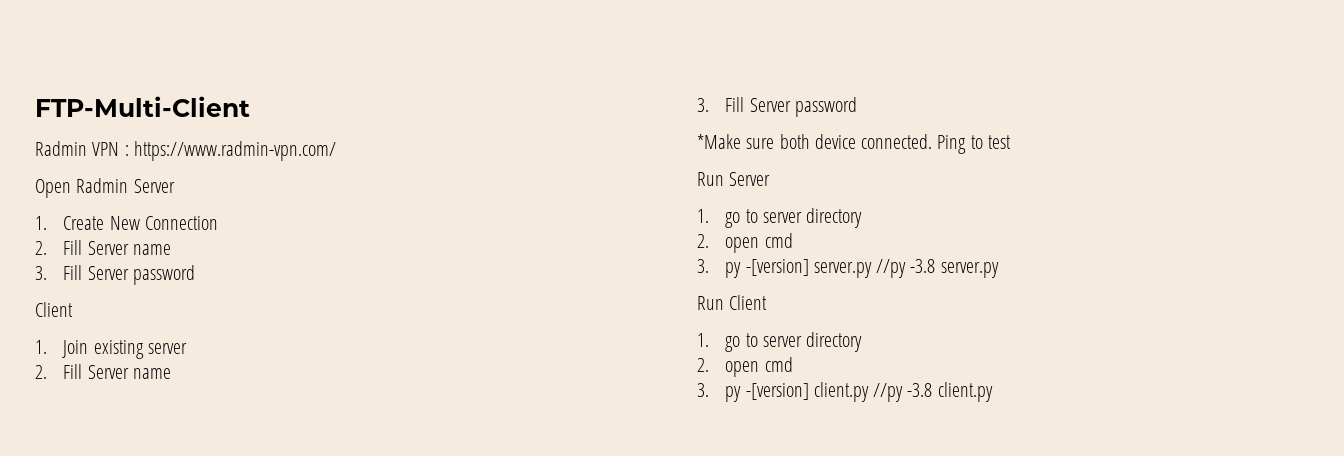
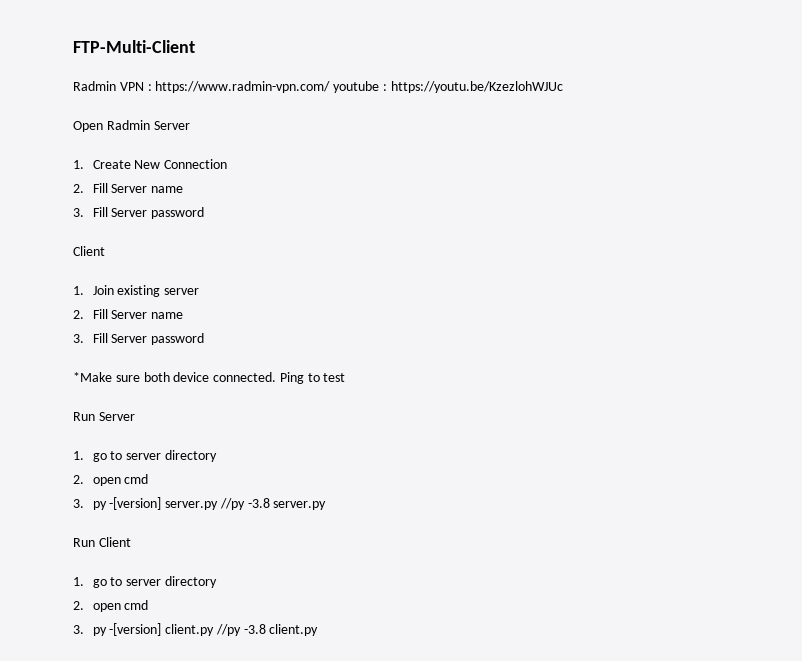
- Radmin VPN : https://www.radmin-vpn.com/
+ Radmin VPN : https://www.radmin-vpn.com/ youtube : https://youtu.be/KzezlohWJUc

